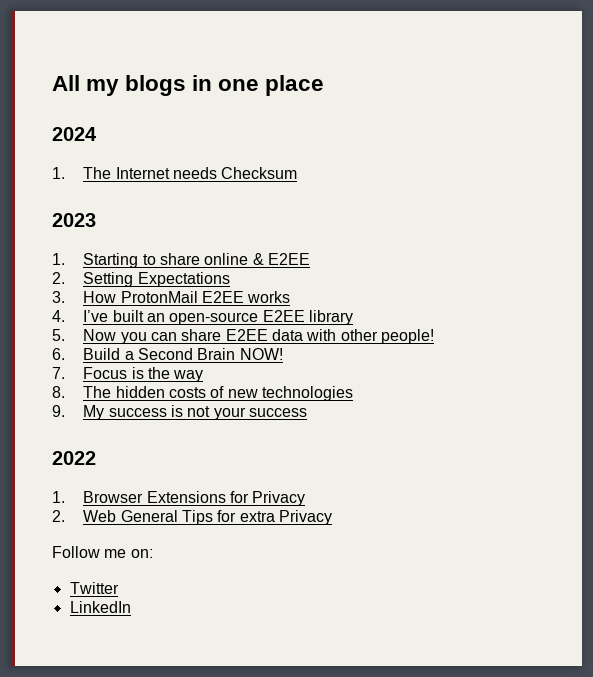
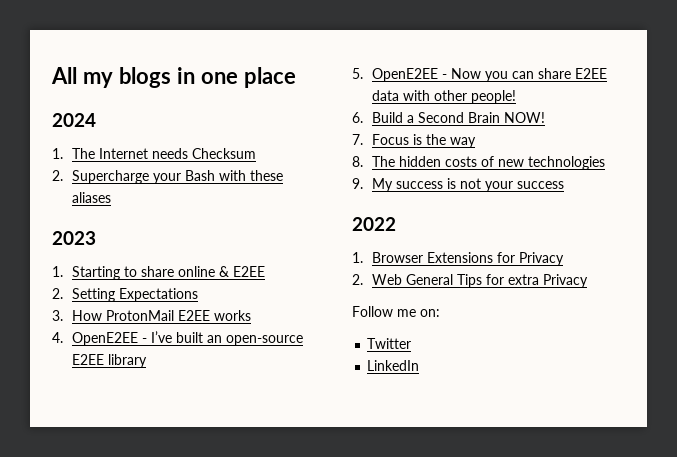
+ 2. Supercharge your Bash with these aliases
- 4. I’ve built an open-source E2EE library
+ 4. OpenE2EE - I’ve built an open-source E2EE library
- 5. Now you can share E2EE data with other people!
+ 5. OpenE2EE - Now you can share E2EE data with other people!

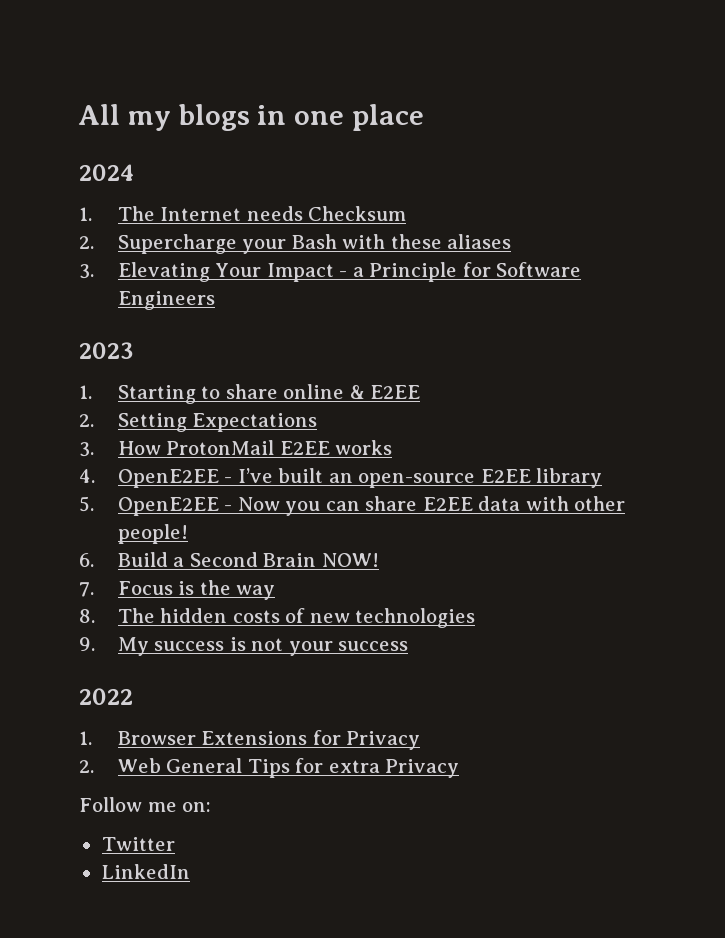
+ 3. Elevating Your Impact - a Principle for Software Engineers

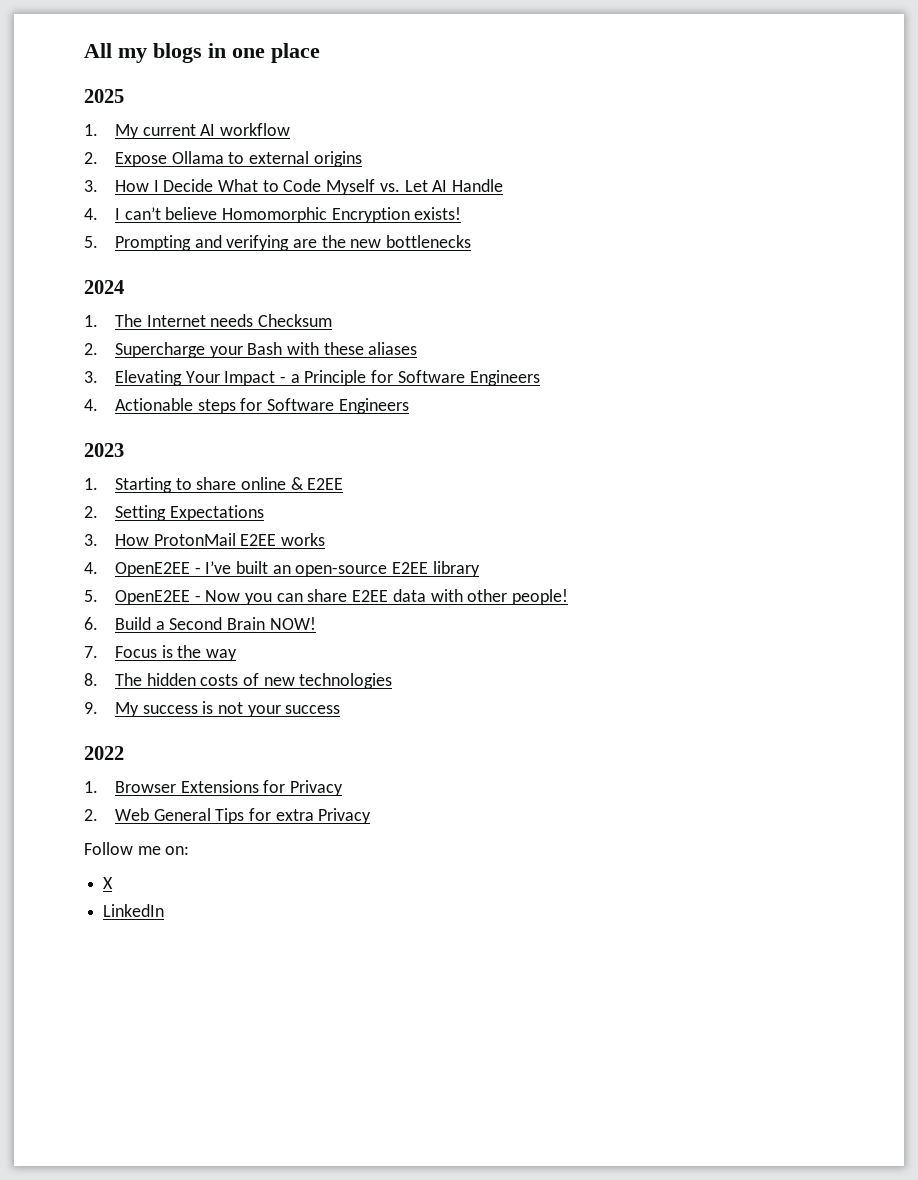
+ 2025
+ 1. My current AI workflow
+ 2. Expose Ollama to external origins
+ 3. How I Decide What to Code Myself vs. Let AI Handle
+ 4. I can’t believe Homomorphic Encryption exists!
+ 5. Prompting and verifying are the new bottlenecks
+ 4. Actionable steps for Software Engineers
- Twitter
+ X

